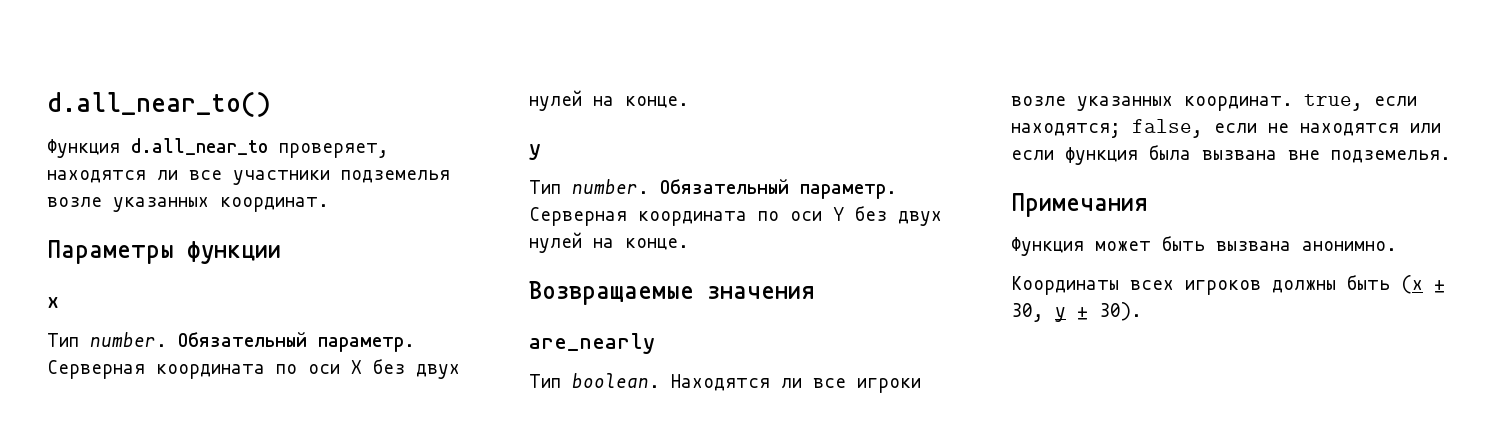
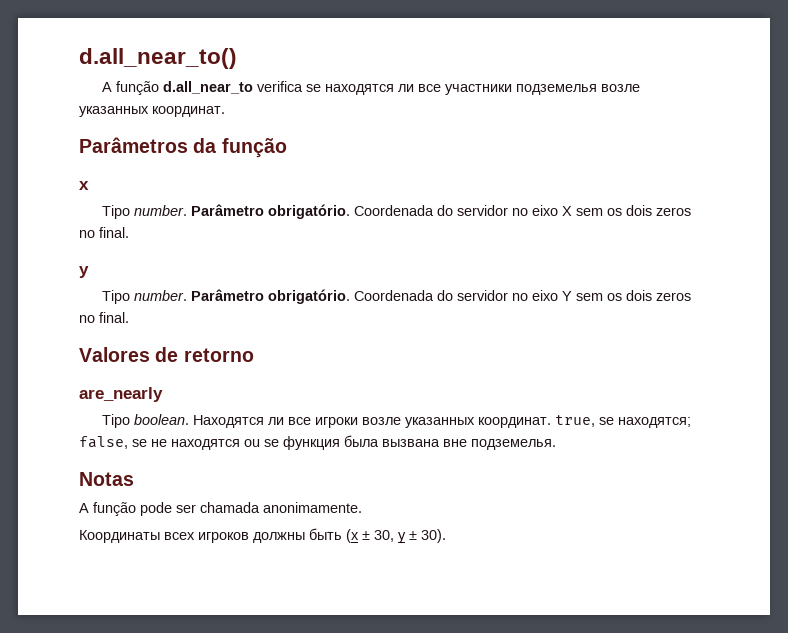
- Функция d.all_near_to проверяет, находятся ли все участники подземелья возле указанных координат.
+ A função d.all_near_to verifica se находятся ли все участники подземелья возле указанных координат.
- Параметры функции
+ Parâmetros da função
  x
- Тип number. Обязательный параметр. Серверная координата по оси X без двух нулей на конце.
+ Tipo number. Parâmetro obrigatório. Coordenada do servidor no eixo X sem os dois zeros no final.
  y
- Тип number. Обязательный параметр. Серверная координата по оси Y без двух нулей на конце.
- Возвращаемые значения
+ Tipo number. Parâmetro obrigatório. Coordenada do servidor no eixo Y sem os dois zeros no final.
+ Valores de retorno
- Тип boolean.
+ Tipo boolean.
- Находятся ли все игроки возле указанных координат. true, если находятся; false, если не находятся или если функция была вызвана вне подземелья.
+ Находятся ли все игроки возле указанных координат. true, se находятся; false, se не находятся ou se функция была вызвана вне подземелья.
- Примечания
- Функция может быть вызвана анонимно.
+ Notas
+ A função pode ser chamada anonimamente.

